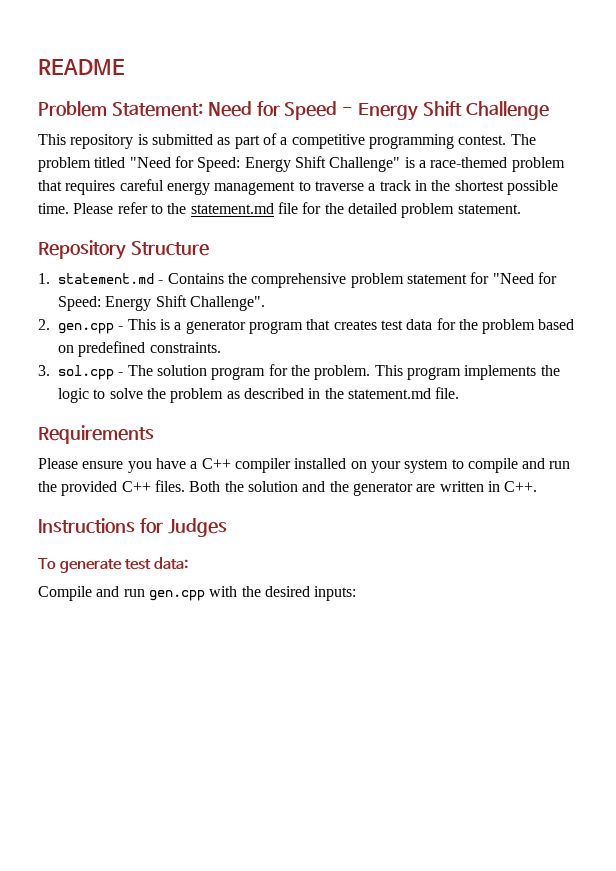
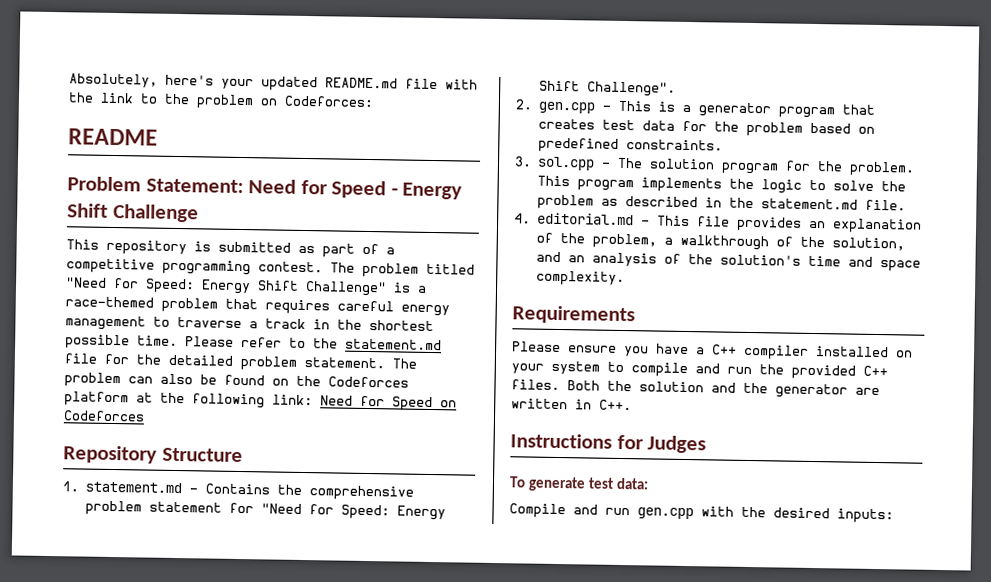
+ Absolutely, here's your updated README.md file with the link to the problem on Codeforces:
+ The problem can also be found on the Codeforces platform at the following link: Need for Speed on Codeforces
+ 4. editorial.md - This file provides an explanation of the problem, a walkthrough of the solution, and an analysis of the solution's time and space complexity.

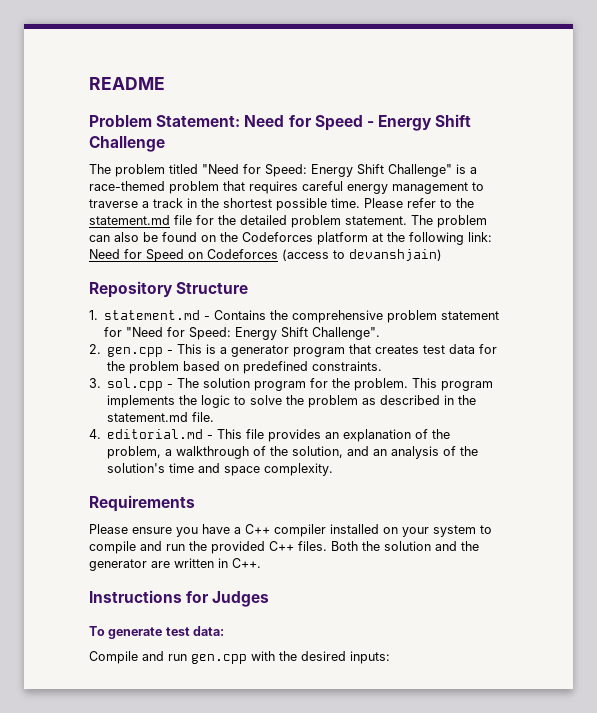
- Absolutely, here's your updated README.md file with the link to the problem on Codeforces:
- This repository is submitted as part of a competitive programming contest.
- The problem can also be found on the Codeforces platform at the following link: Need for Speed on Codeforces
+ The problem can also be found on the Codeforces platform at the following link: Need for Speed on Codeforces (access to devanshjain)

